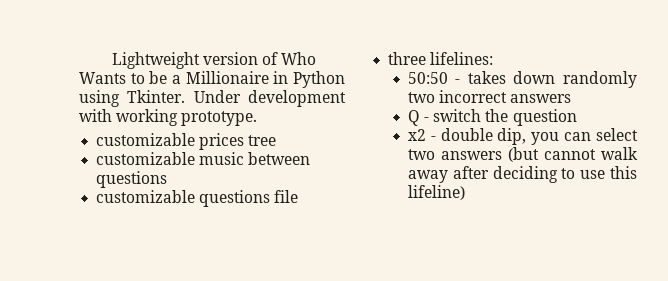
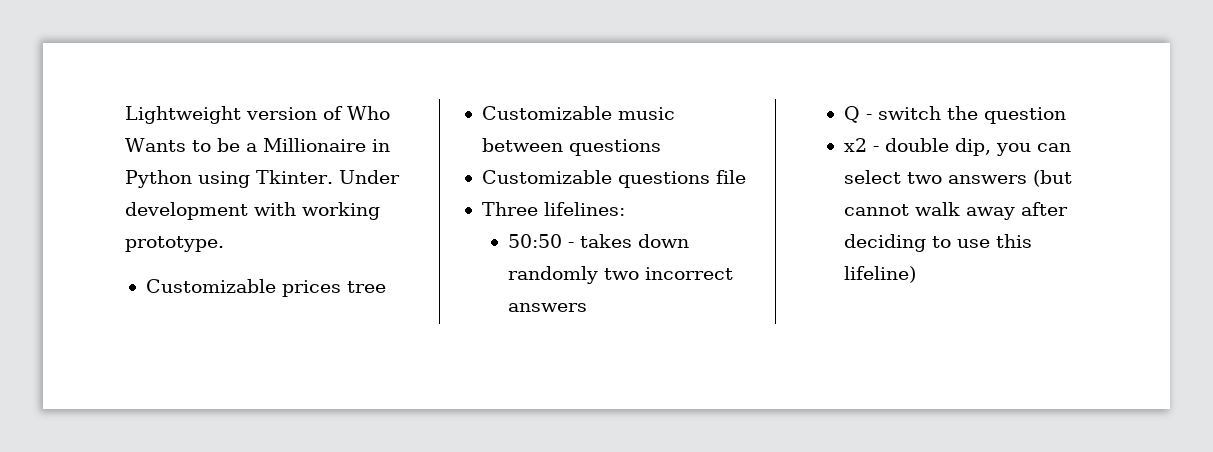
- customizable prices tree
+ Customizable prices tree
- customizable music between questions
+ Customizable music between questions
- customizable questions file
+ Customizable questions file
- three lifelines:
+ Three lifelines:

